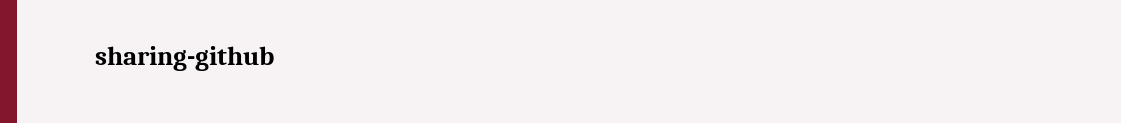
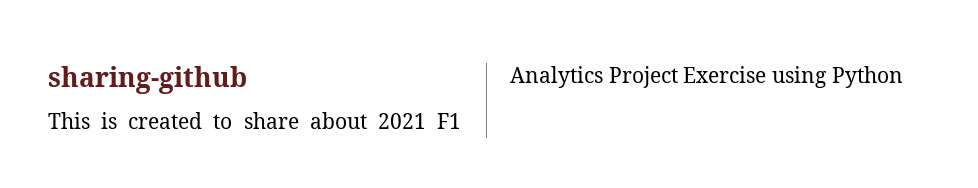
+ This is created to share about 2021 F1 Analytics Project Exercise using Python

